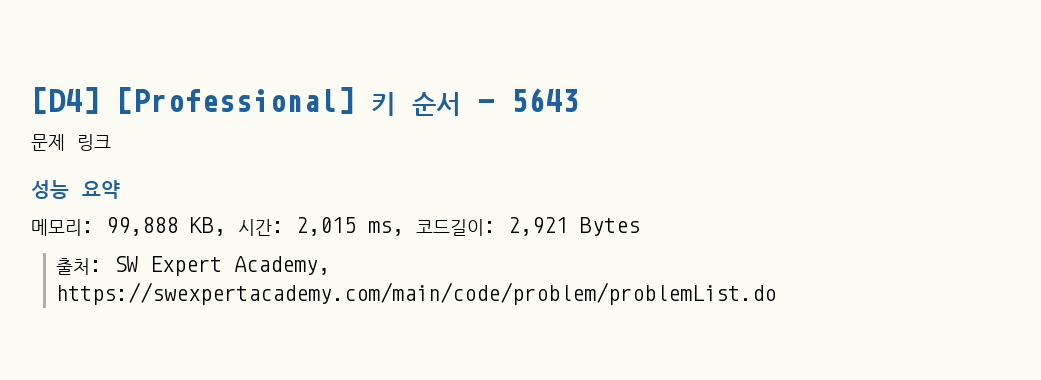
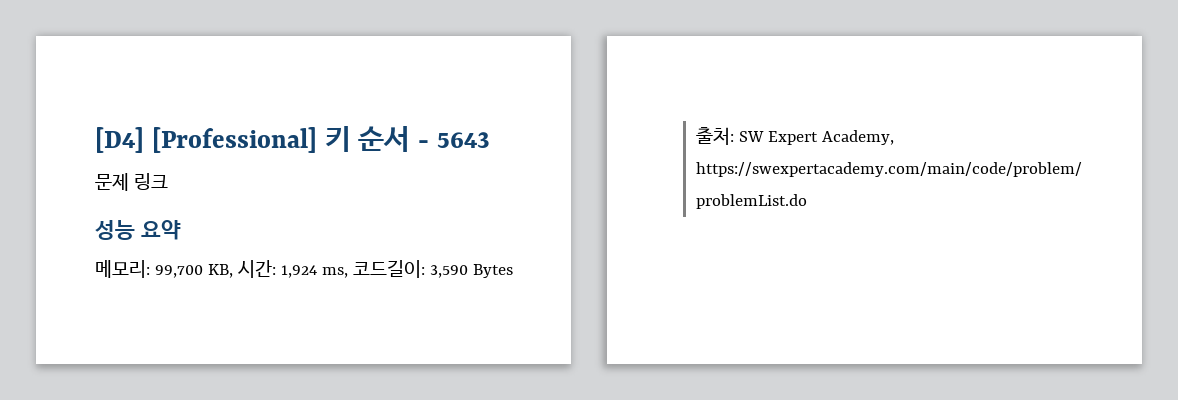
- 메모리: 99,888 KB, 시간: 2,015 ms, 코드길이: 2,921 Bytes
+ 메모리: 99,700 KB, 시간: 1,924 ms, 코드길이: 3,590 Bytes

